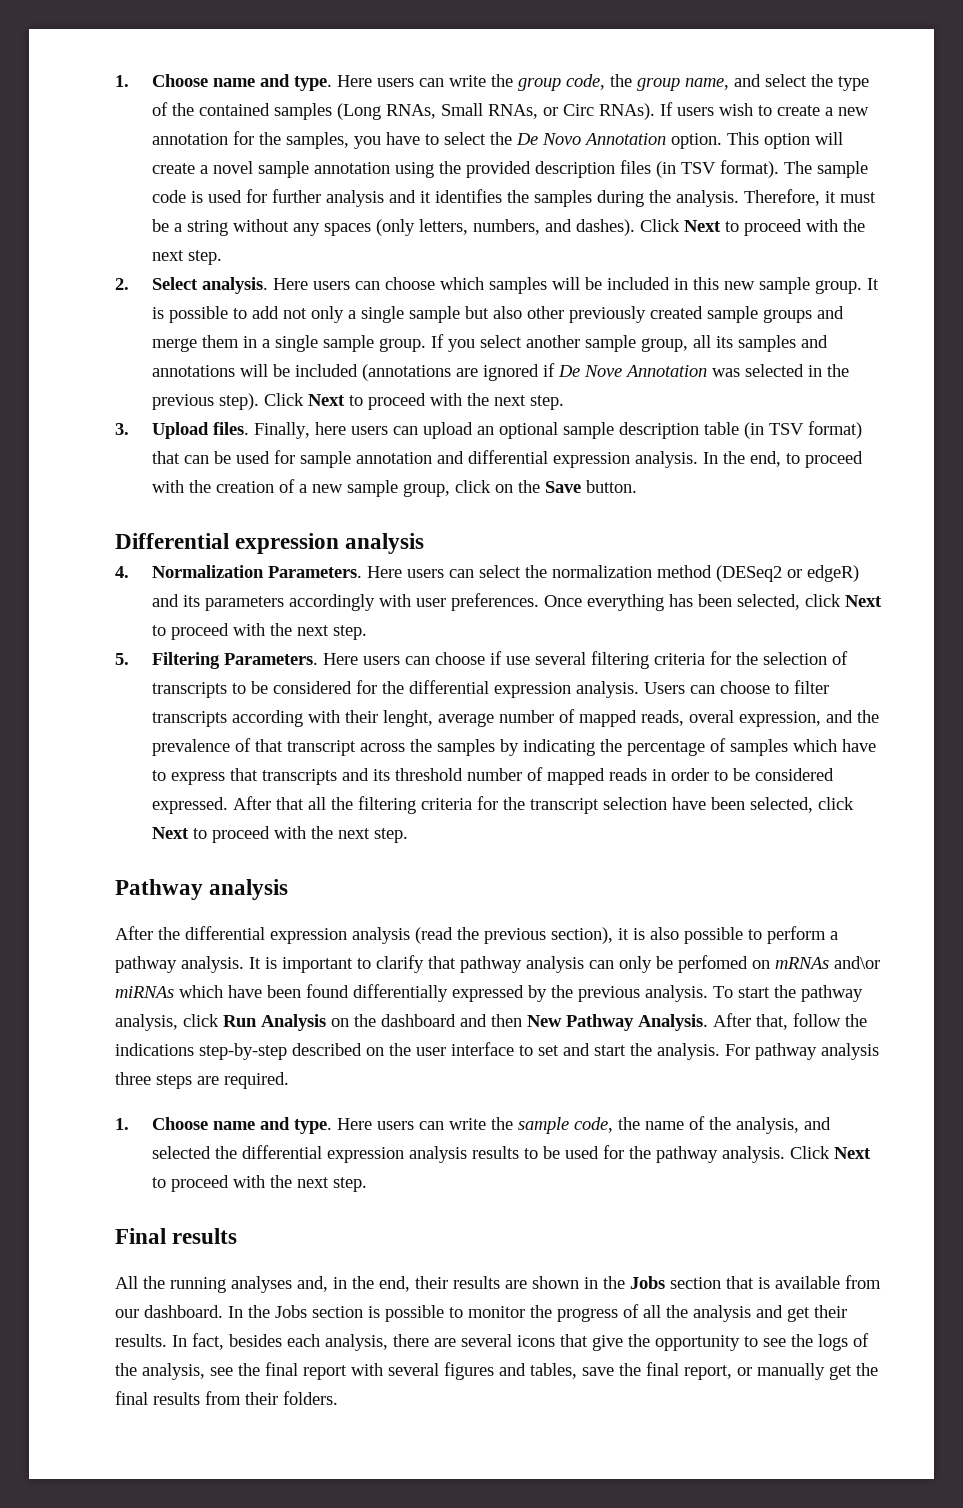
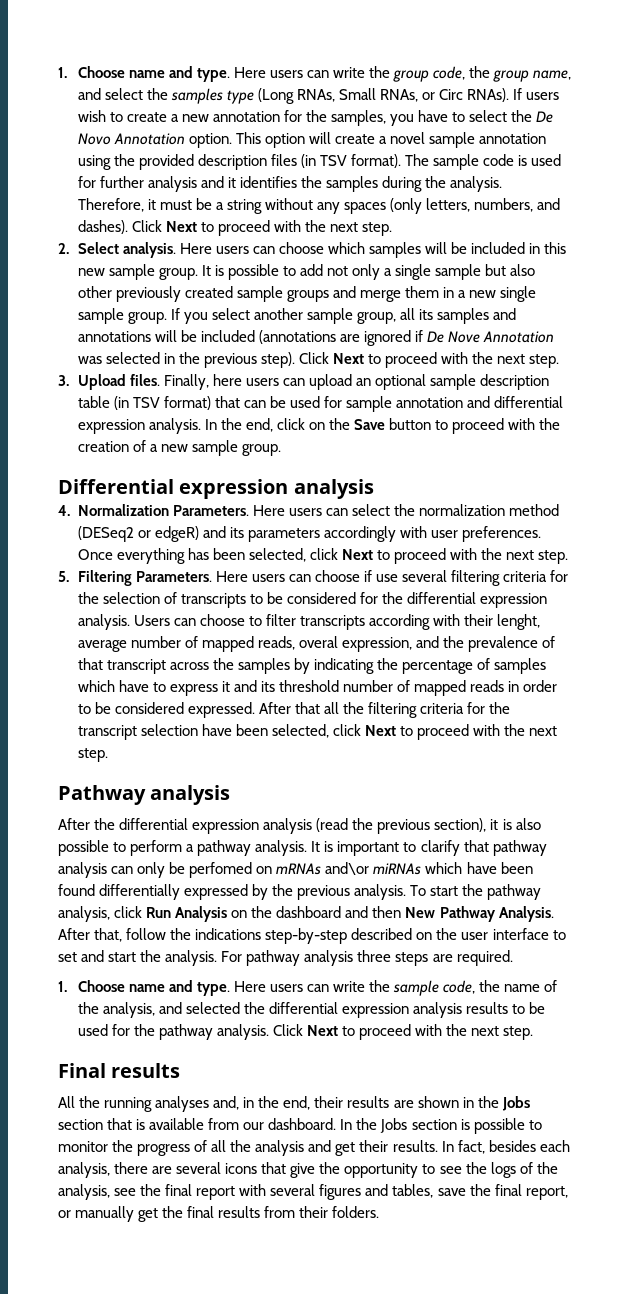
- Here users can write the group code, the group name, and select the type of the contained samples (Long RNAs, Small RNAs, or Circ RNAs).
+ Here users can write the group code, the group name, and select the samples type (Long RNAs, Small RNAs, or Circ RNAs).
- It is possible to add not only a single sample but also other previously created sample groups and merge them in a single sample group.
+ It is possible to add not only a single sample but also other previously created sample groups and merge them in a new single sample group.
- In the end, to proceed with the creation of a new sample group, click on the Save button.
+ In the end, click on the Save button to proceed with the creation of a new sample group.
- Users can choose to filter transcripts according with their lenght, average number of mapped reads, overal expression, and the prevalence of that transcript across the samples by indicating the percentage of samples which have to express that transcripts and its threshold number of mapped reads in order to be considered expressed.
+ Users can choose to filter transcripts according with their lenght, average number of mapped reads, overal expression, and the prevalence of that transcript across the samples by indicating the percentage of samples which have to express it and its threshold number of mapped reads in order to be considered expressed.

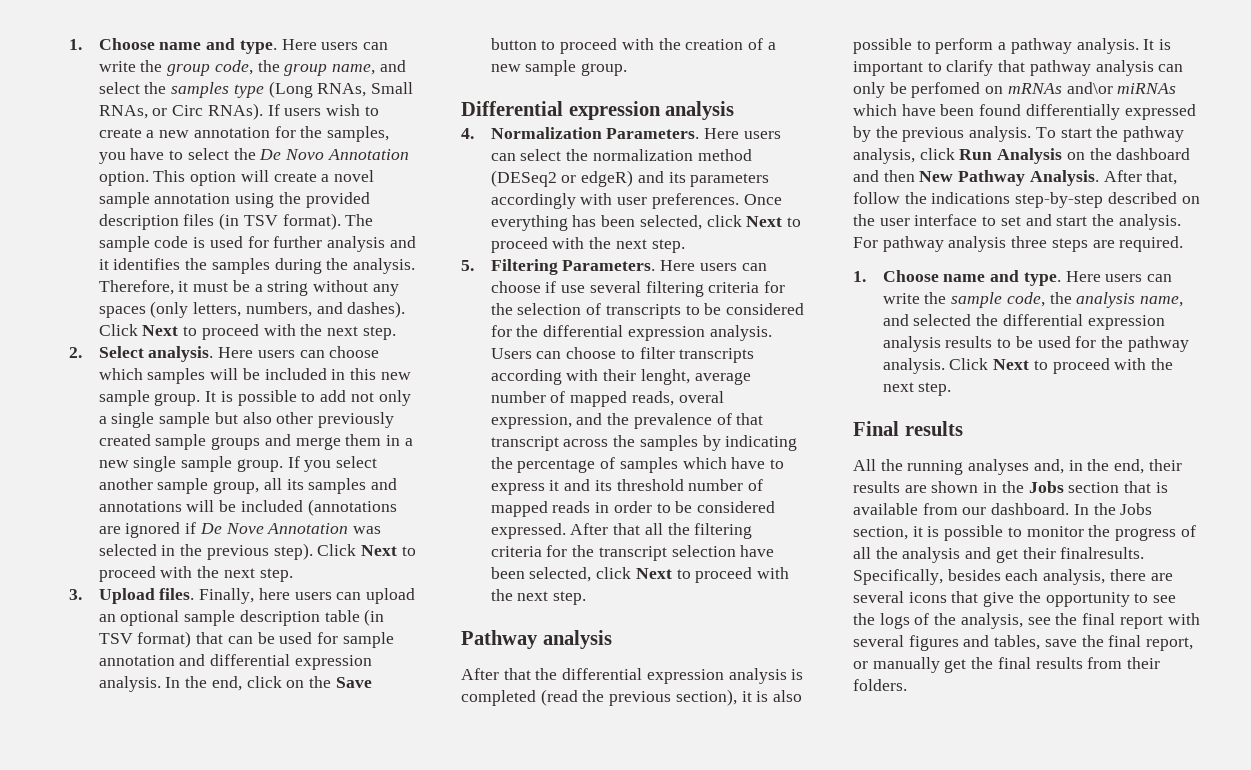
- After the differential expression analysis (read the previous section), it is also possible to perform a pathway analysis.
+ After that the differential expression analysis is completed (read the previous section), it is also possible to perform a pathway analysis.
- Here users can write the sample code, the name of the analysis, and selected the differential expression analysis results to be used for the pathway analysis.
+ Here users can write the sample code, the analysis name, and selected the differential expression analysis results to be used for the pathway analysis.
- In the Jobs section is possible to monitor the progress of all the analysis and get their results. In fact, besides each analysis, there are several icons that give the opportunity to see the logs of the analysis, see the final report with several figures and tables, save the final report, or manually get the final results from their folders.
+ In the Jobs section, it is possible to monitor the progress of all the analysis and get their finalresults. Specifically, besides each analysis, there are several icons that give the opportunity to see the logs of the analysis, see the final report with several figures and tables, save the final report, or manually get the final results from their folders.

